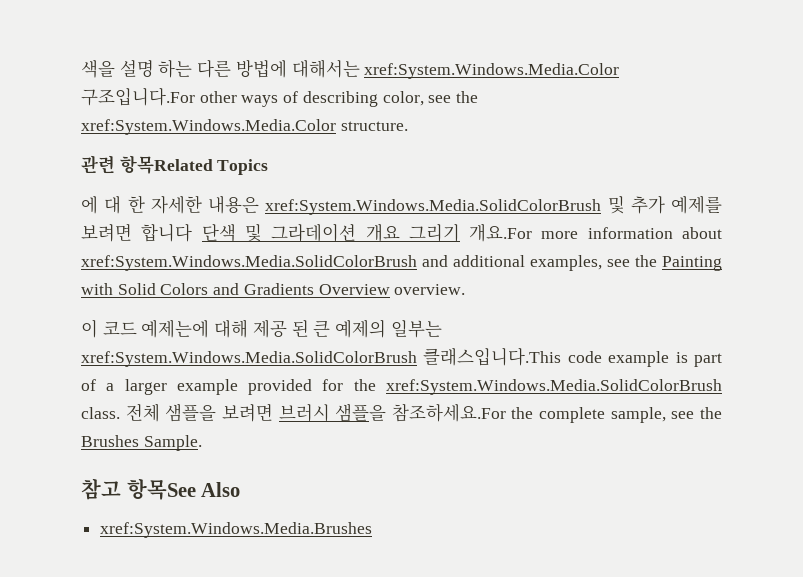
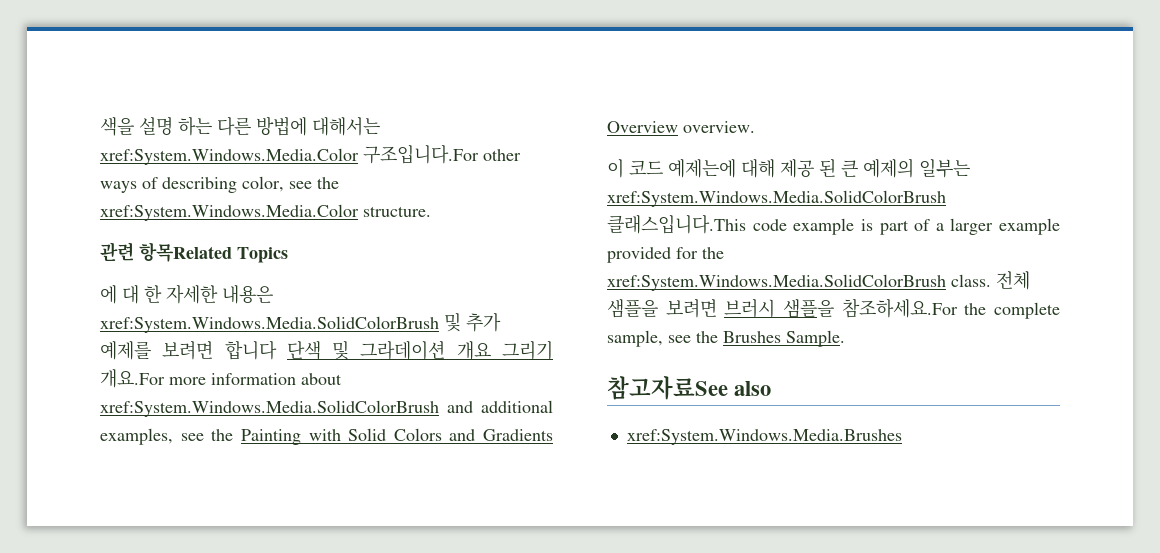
- 참고 항목See Also
+ 참고자료See also

